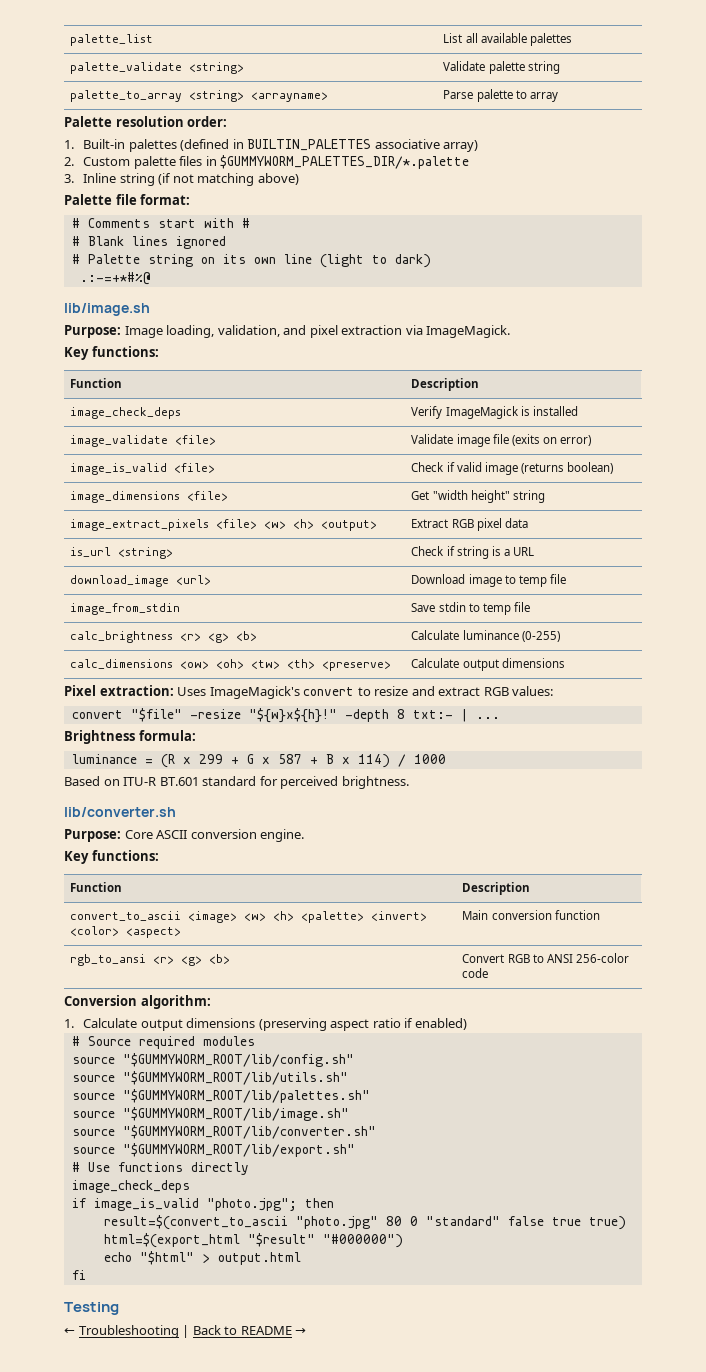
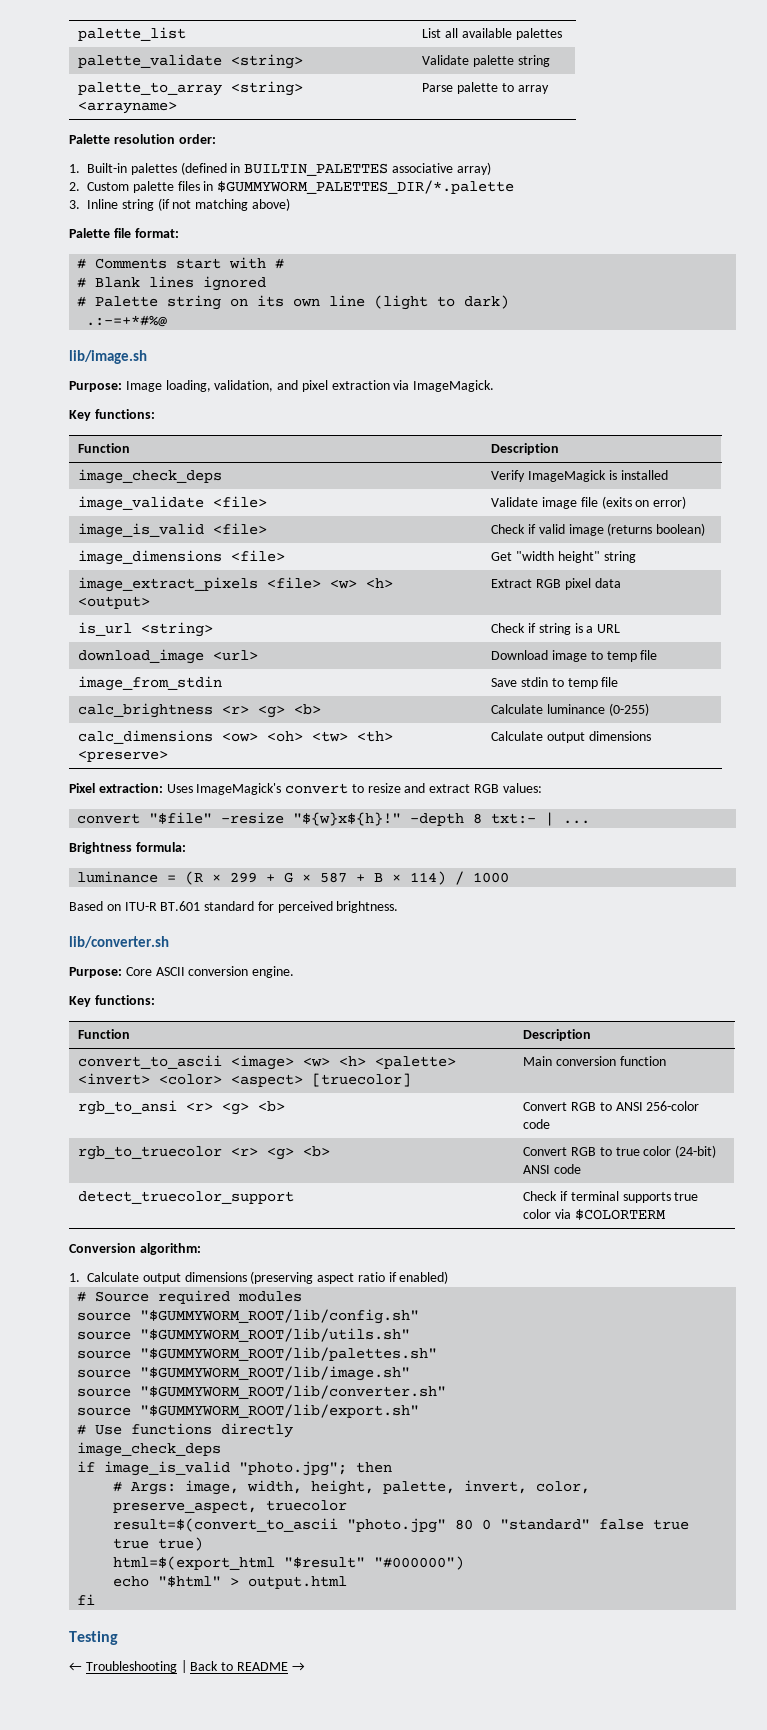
- convert_to_ascii <image> <w> <h> <palette> <invert> <color> <aspect> | Main conversion function
+ convert_to_ascii <image> <w> <h> <palette> <invert> <color> <aspect> [truecolor] | Main conversion function
+ rgb_to_truecolor <r> <g> <b> | Convert RGB to true color (24-bit) ANSI code
+ detect_truecolor_support | Check if terminal supports true color via $COLORTERM
+ # Args: image, width, height, palette, invert, color, preserve_aspect, truecolor
- result=$(convert_to_ascii "photo.jpg" 80 0 "standard" false true true)
+ result=$(convert_to_ascii "photo.jpg" 80 0 "standard" false true true true)

